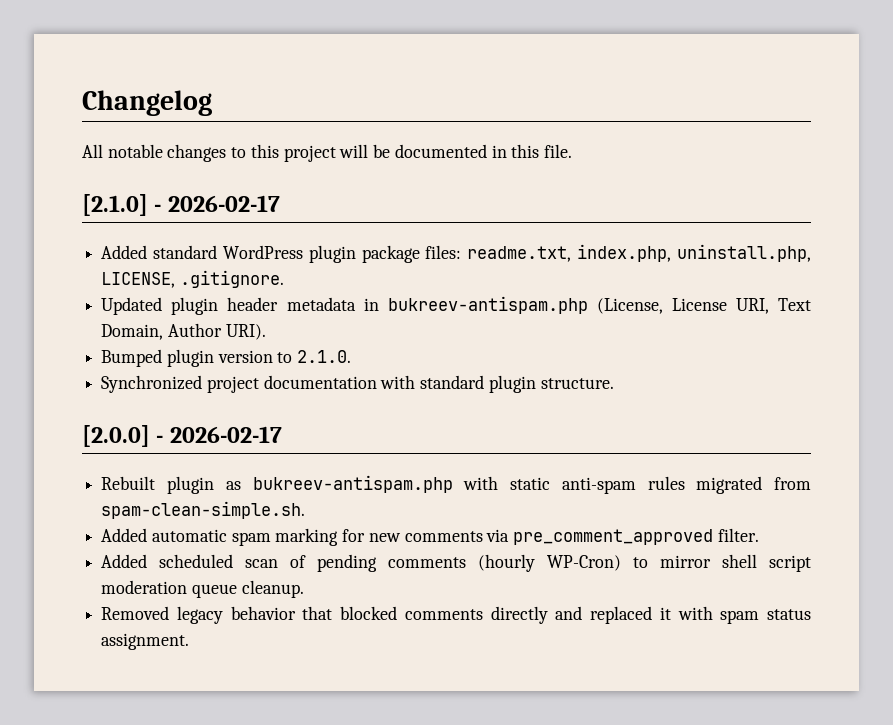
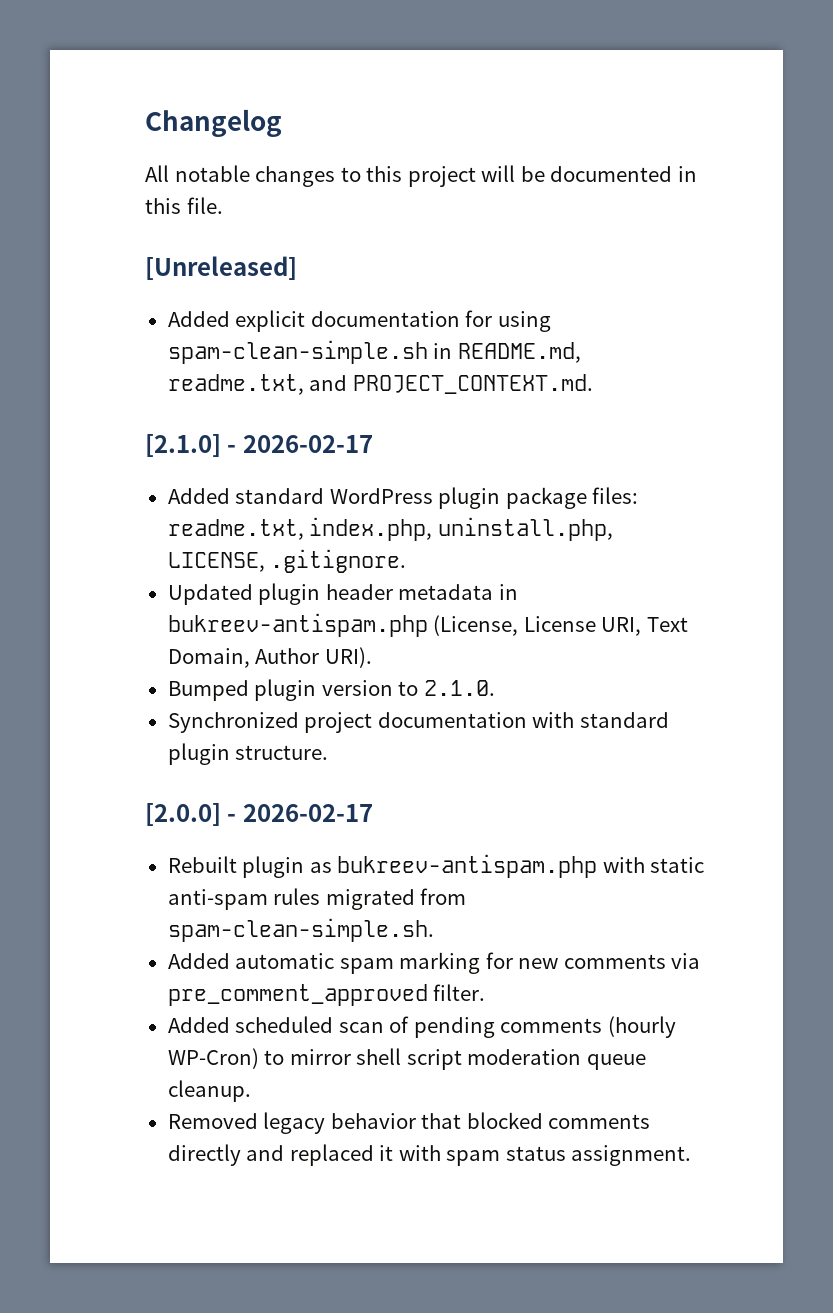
+ [Unreleased]
+ Added explicit documentation for using spam-clean-simple.sh in README.md, readme.txt, and PROJECT_CONTEXT.md.

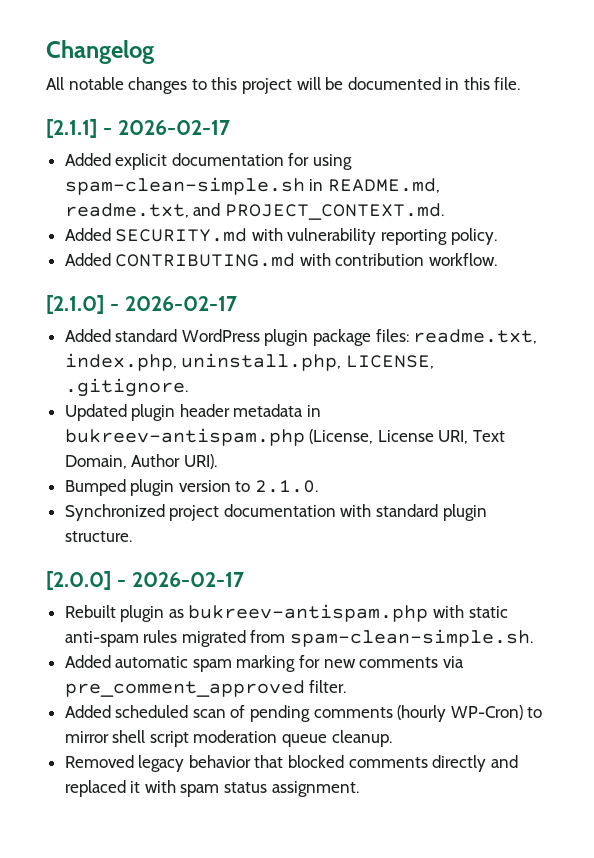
- [Unreleased]
+ [2.1.1] - 2026-02-17
+ Added SECURITY.md with vulnerability reporting policy.
+ Added CONTRIBUTING.md with contribution workflow.

